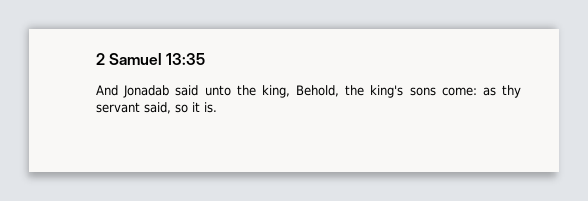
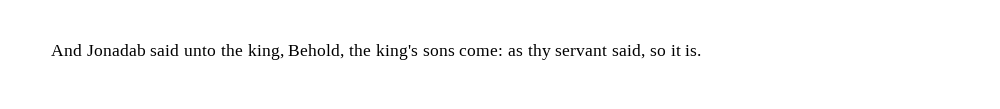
- 2 Samuel 13:35

